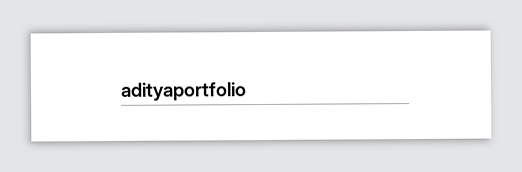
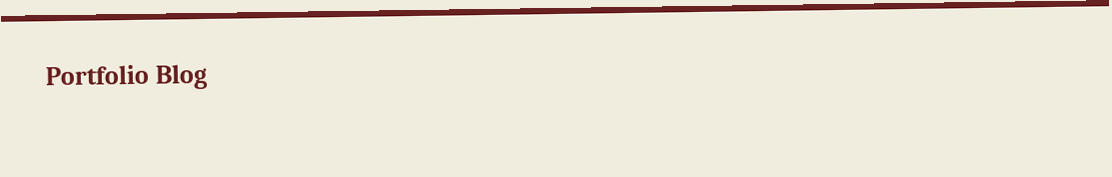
- adityaportfolio
+ Portfolio Blog

